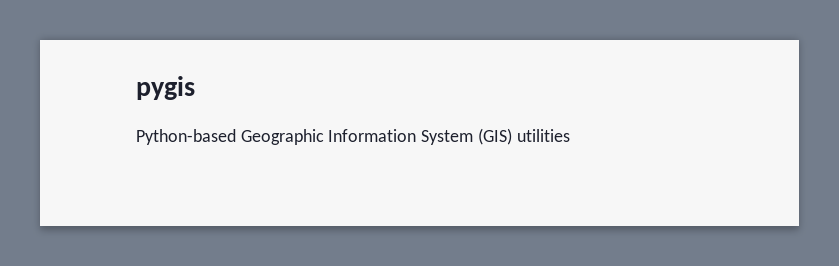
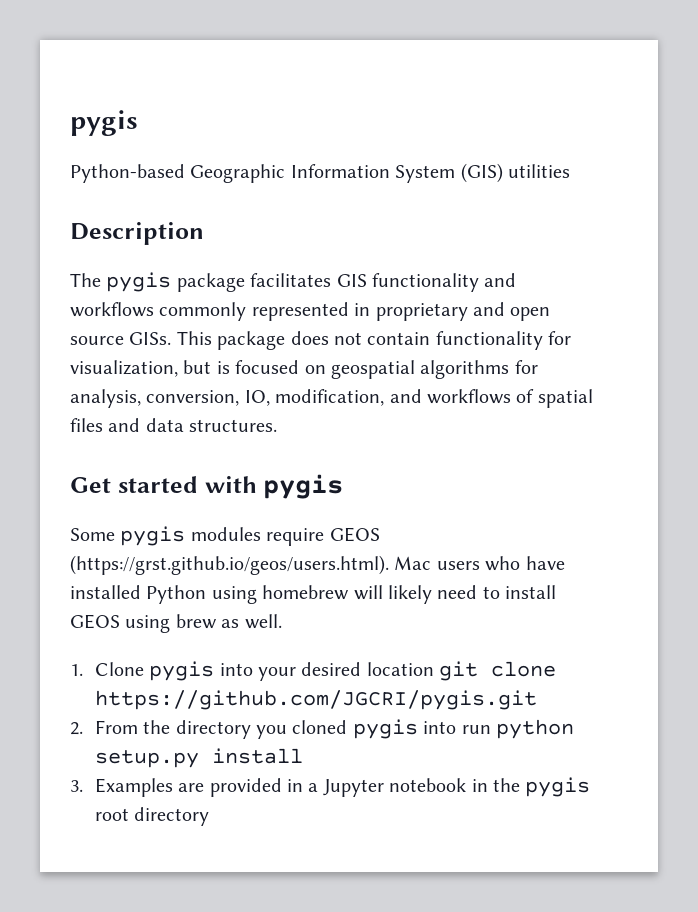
+ Description
+ The pygis package facilitates GIS functionality and workflows commonly represented in proprietary and open source GISs. This package does not contain functionality for visualization, but is focused on geospatial algorithms for analysis, conversion, IO, modification, and workflows of spatial files and data structures.
+ Get started with pygis
+ Some pygis modules require GEOS (https://grst.github.io/geos/users.html). Mac users who have installed Python using homebrew will likely need to install GEOS using brew as well.
+ 1. Clone pygis into your desired location git clone https://github.com/JGCRI/pygis.git
+ 2. From the directory you cloned pygis into run python setup.py install
+ 3. Examples are provided in a Jupyter notebook in the pygis root directory

